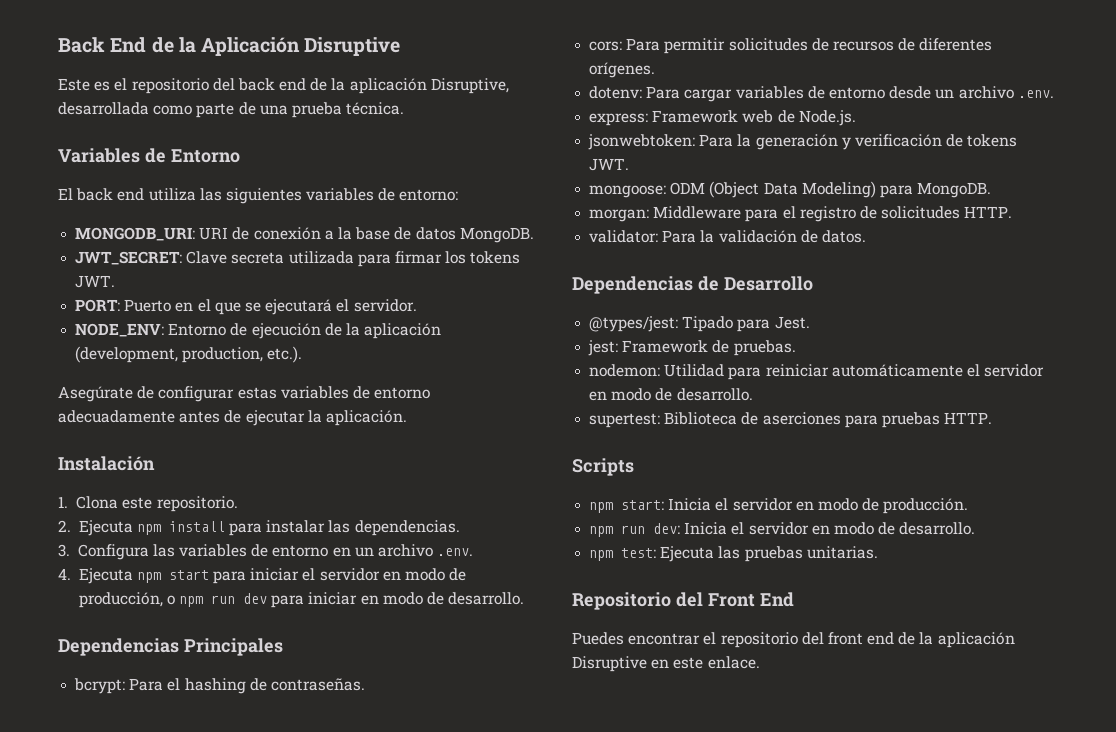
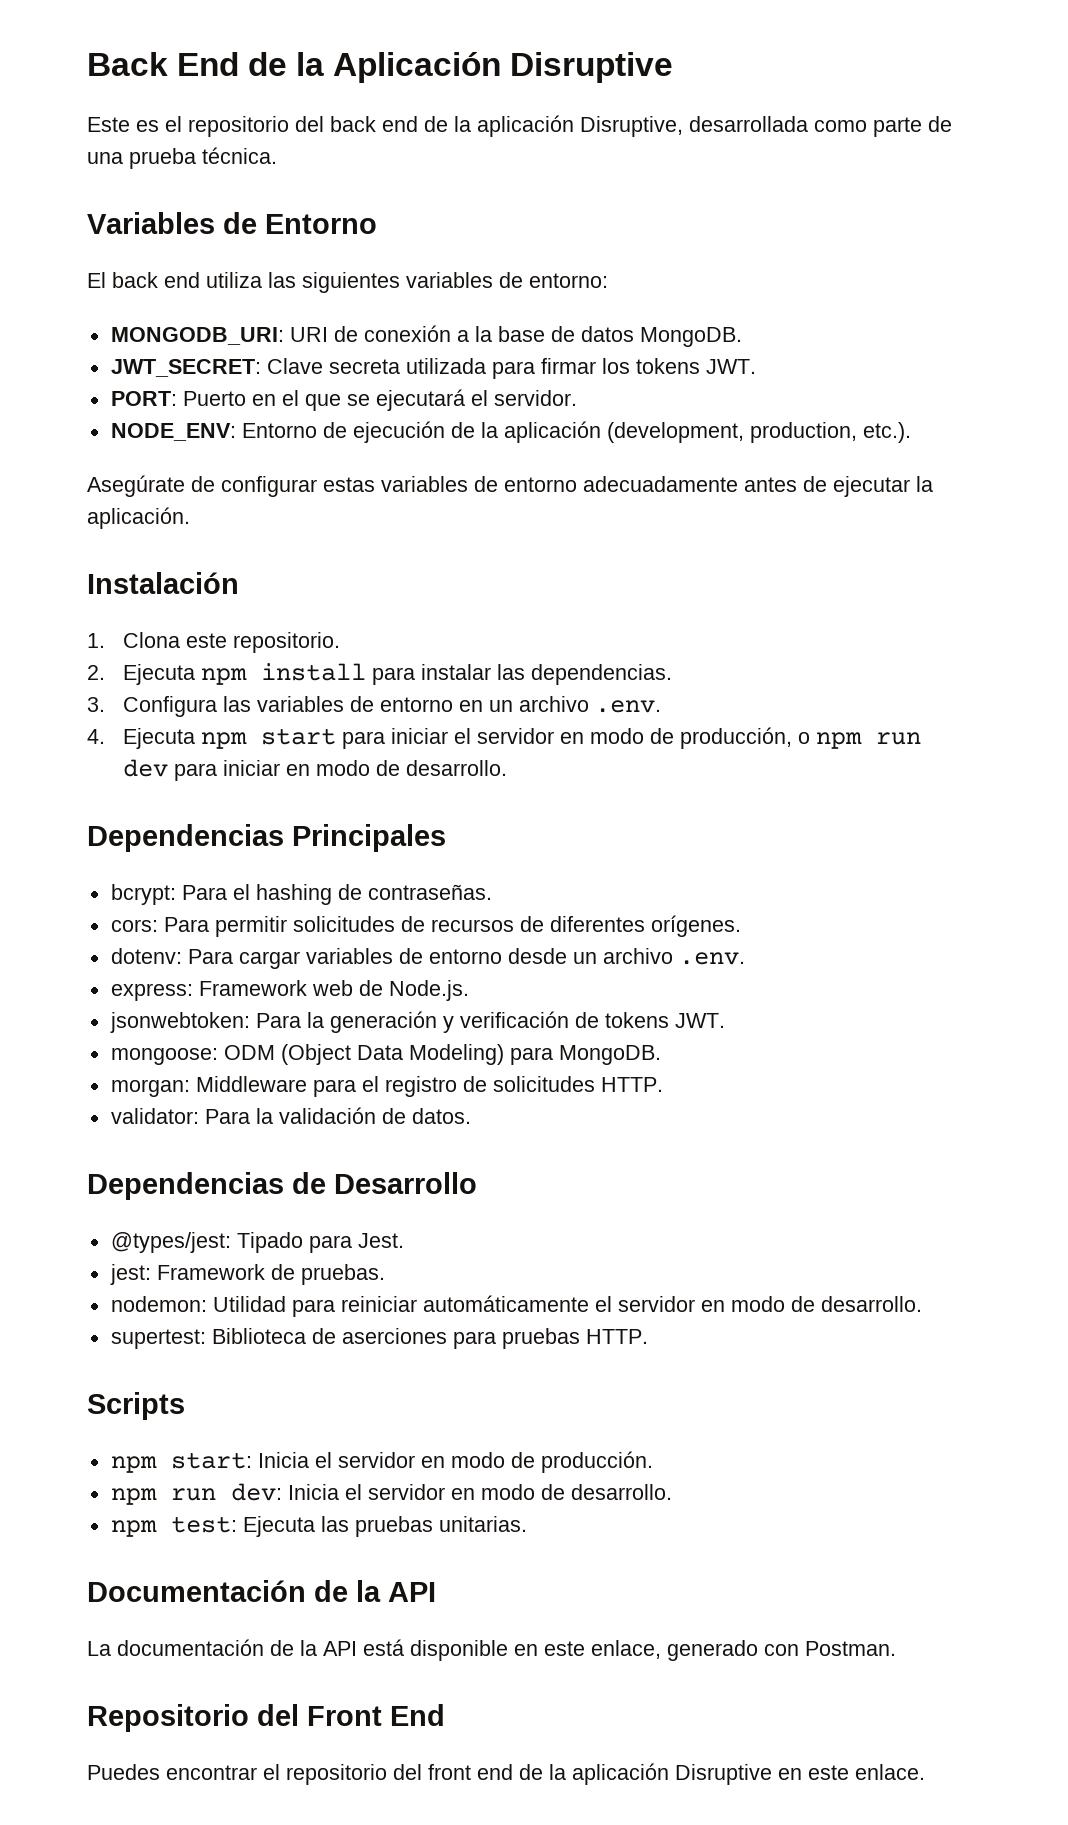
+ Documentación de la API
+ La documentación de la API está disponible en este enlace, generado con Postman.

